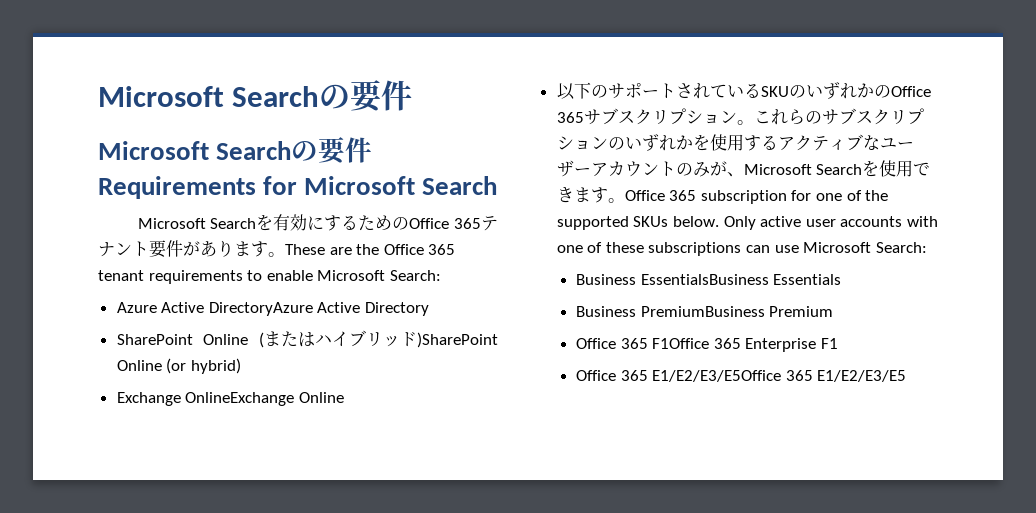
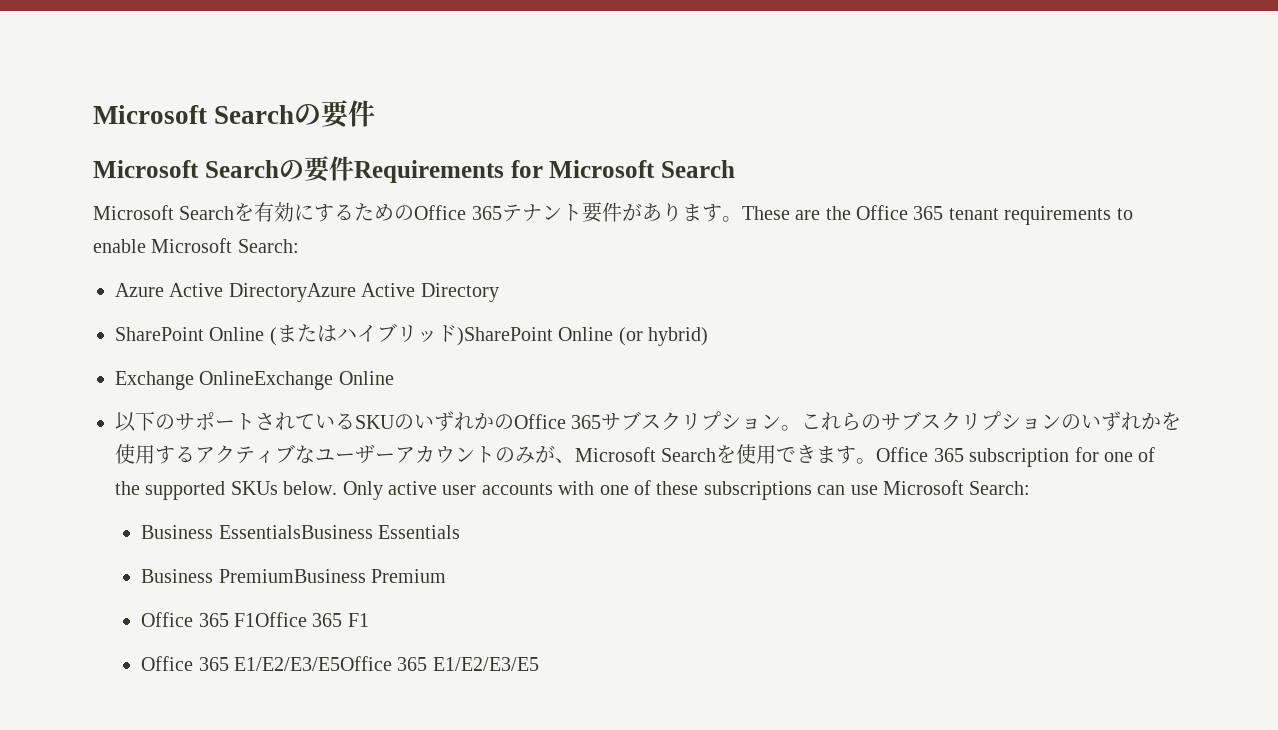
- Office 365 F1Office 365 Enterprise F1
+ Office 365 F1Office 365 F1

